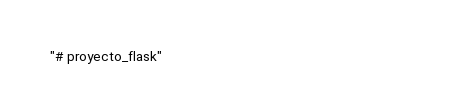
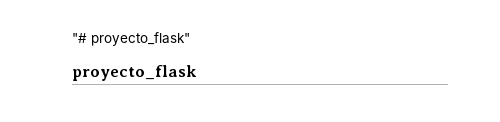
+ proyecto_flask

